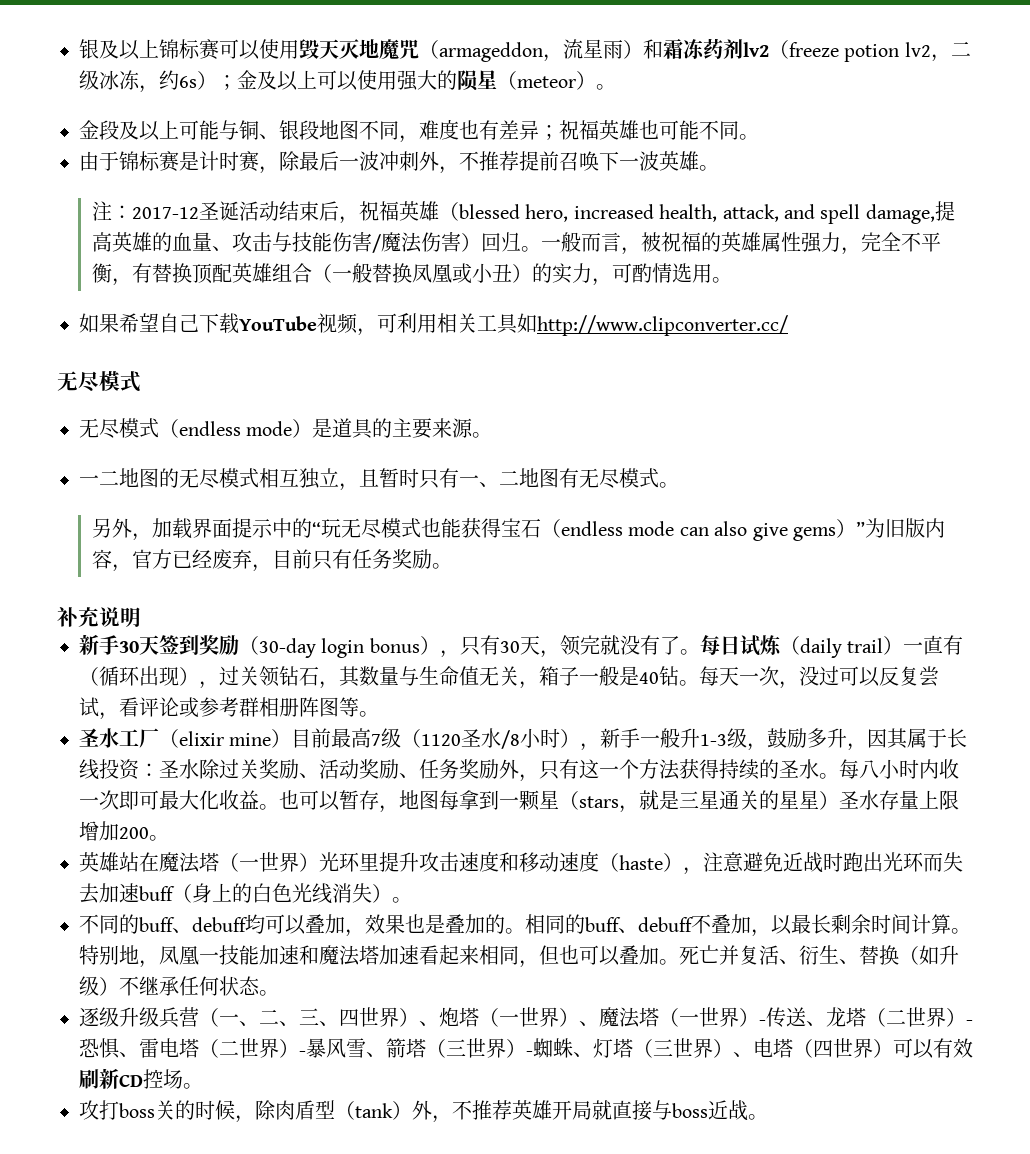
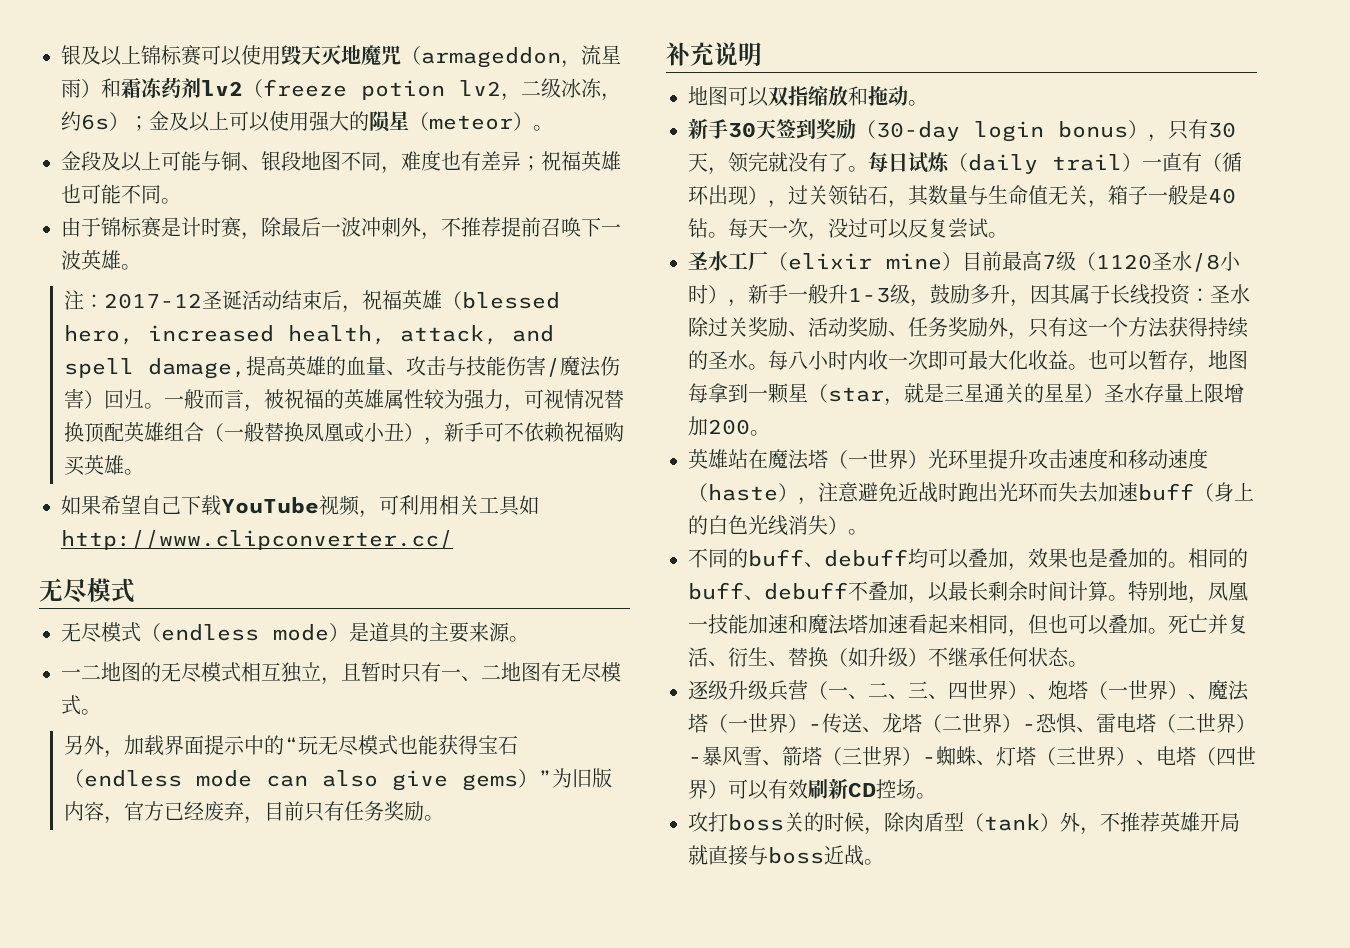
- 一般而言，被祝福的英雄属性强力，完全不平衡，有替换顶配英雄组合（一般替换凤凰或小丑）的实力，可酌情选用。
+ 一般而言，被祝福的英雄属性较为强力，可视情况替换顶配英雄组合（一般替换凤凰或小丑），新手可不依赖祝福购买英雄。
+ 地图可以双指缩放和拖动。
- 每天一次，没过可以反复尝试，看评论或参考群相册阵图等。
+ 每天一次，没过可以反复尝试。
- 也可以暂存，地图每拿到一颗星（stars，就是三星通关的星星）圣水存量上限增加200。
+ 也可以暂存，地图每拿到一颗星（star，就是三星通关的星星）圣水存量上限增加200。

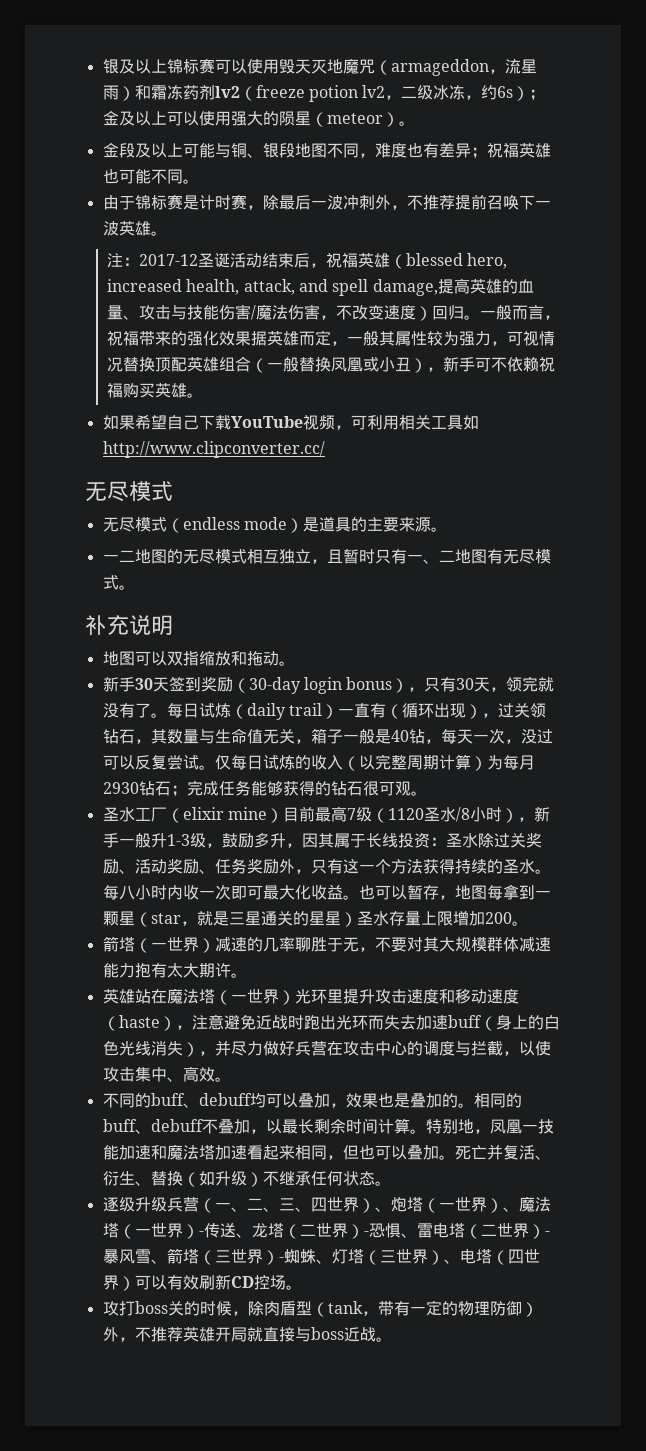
- 注：2017-12圣诞活动结束后，祝福英雄（blessed hero, increased health, attack, and spell damage,提高英雄的血量、攻击与技能伤害/魔法伤害）回归。
+ 注：2017-12圣诞活动结束后，祝福英雄（blessed hero, increased health, attack, and spell damage,提高英雄的血量、攻击与技能伤害/魔法伤害，不改变速度）回归。
- 一般而言，被祝福的英雄属性较为强力，可视情况替换顶配英雄组合（一般替换凤凰或小丑），新手可不依赖祝福购买英雄。
+ 一般而言，祝福带来的强化效果据英雄而定，一般其属性较为强力，可视情况替换顶配英雄组合（一般替换凤凰或小丑），新手可不依赖祝福购买英雄。
- 另外，加载界面提示中的“玩无尽模式也能获得宝石（endless mode can also give gems）”为旧版内容，官方已经废弃，目前只有任务奖励。
- 每日试炼（daily trail）一直有（循环出现），过关领钻石，其数量与生命值无关，箱子一般是40钻。每天一次，没过可以反复尝试。
+ 每日试炼（daily trail）一直有（循环出现），过关领钻石，其数量与生命值无关，箱子一般是40钻，每天一次，没过可以反复尝试。仅每日试炼的收入（以完整周期计算）为每月2930钻石；完成任务能够获得的钻石很可观。
+ 箭塔（一世界）减速的几率聊胜于无，不要对其大规模群体减速能力抱有太大期许。
- 英雄站在魔法塔（一世界）光环里提升攻击速度和移动速度（haste），注意避免近战时跑出光环而失去加速buff（身上的白色光线消失）。
+ 英雄站在魔法塔（一世界）光环里提升攻击速度和移动速度（haste），注意避免近战时跑出光环而失去加速buff（身上的白色光线消失），并尽力做好兵营在攻击中心的调度与拦截，以使攻击集中、高效。
- 攻打boss关的时候，除肉盾型（tank）外，不推荐英雄开局就直接与boss近战。
+ 攻打boss关的时候，除肉盾型（tank，带有一定的物理防御）外，不推荐英雄开局就直接与boss近战。

